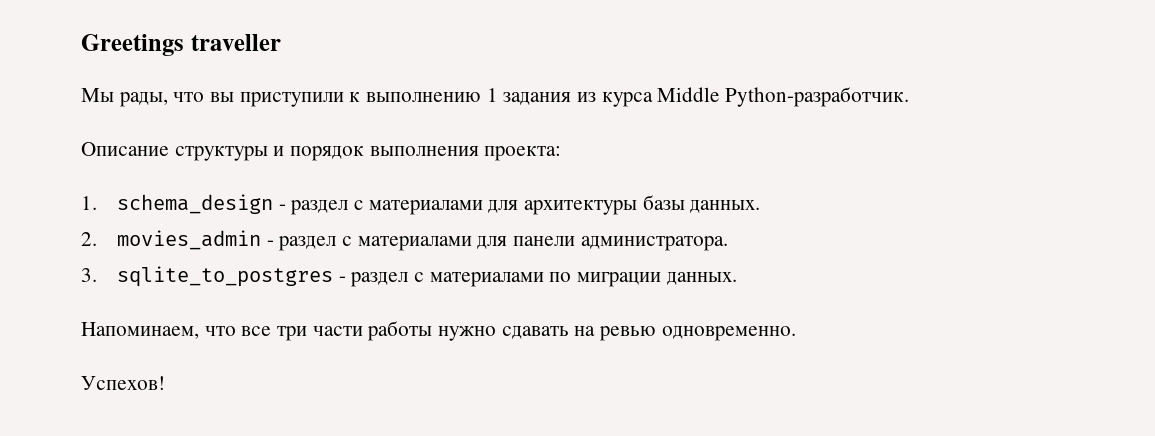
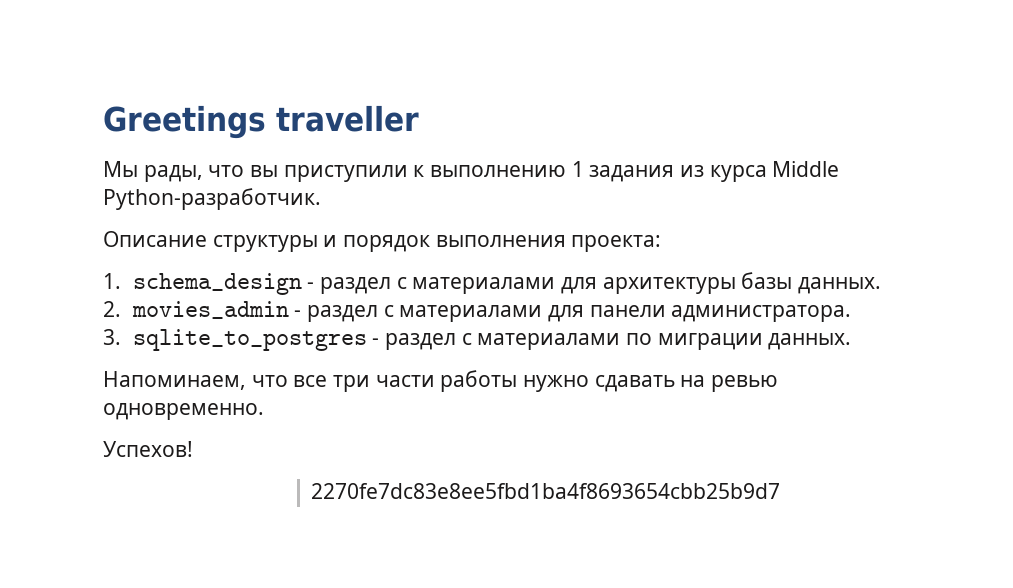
+ 2270fe7dc83e8ee5fbd1ba4f8693654cbb25b9d7

